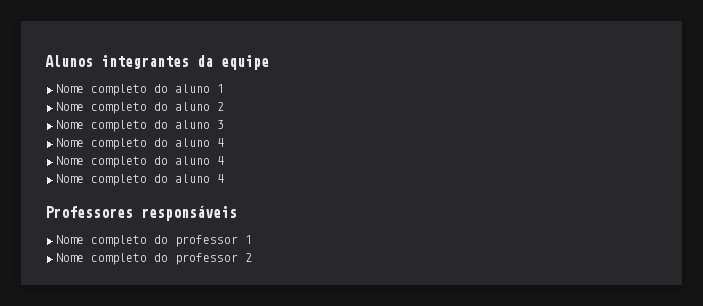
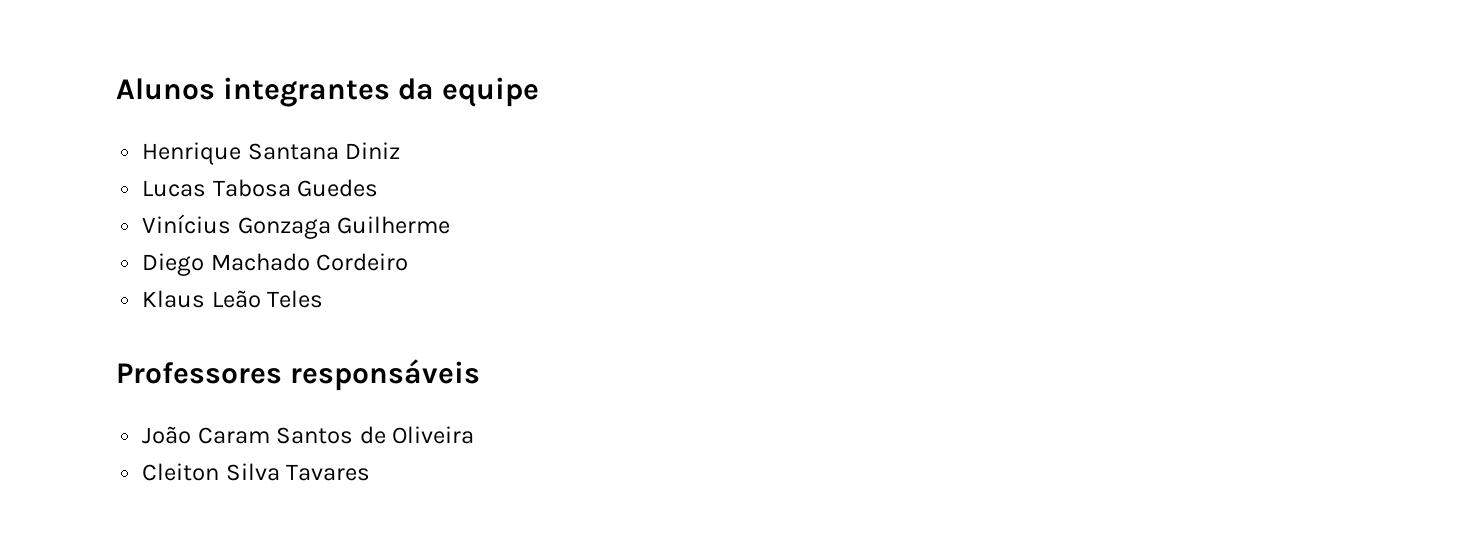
- Nome completo do aluno 1
- Nome completo do aluno 2
- Nome completo do aluno 3
- Nome completo do aluno 4
- Nome completo do aluno 4
- Nome completo do aluno 4
+ Henrique Santana Diniz
+ Lucas Tabosa Guedes
+ Vinícius Gonzaga Guilherme
+ Diego Machado Cordeiro
+ Klaus Leão Teles
  Professores responsáveis
- Nome completo do professor 1
- Nome completo do professor 2
+ João Caram Santos de Oliveira
+ Cleiton Silva Tavares

